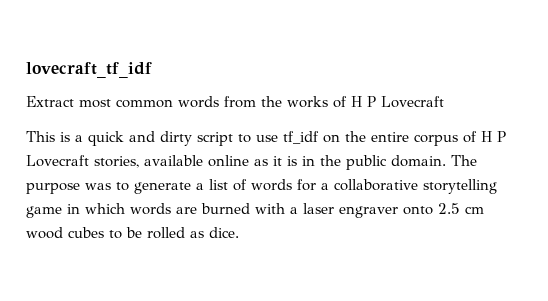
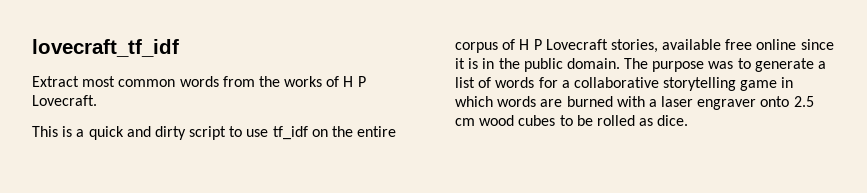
- Extract most common words from the works of H P Lovecraft
+ Extract most common words from the works of H P Lovecraft.
- This is a quick and dirty script to use tf_idf on the entire corpus of H P Lovecraft stories, available online as it is in the public domain.
+ This is a quick and dirty script to use tf_idf on the entire corpus of H P Lovecraft stories, available free online since it is in the public domain.

